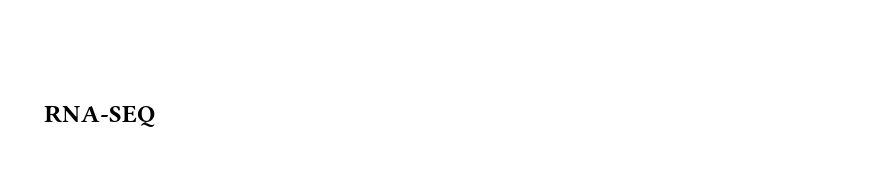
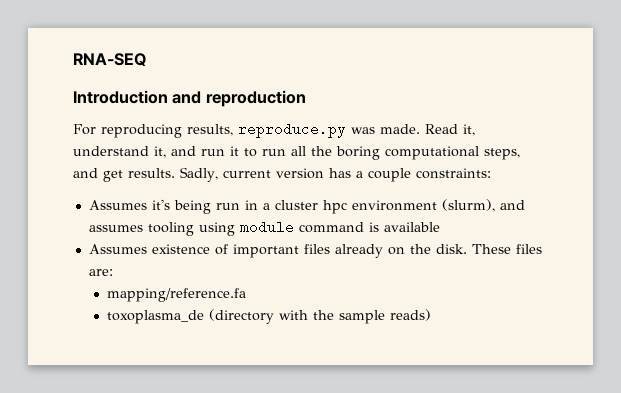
+ Introduction and reproduction
+ For reproducing results, reproduce.py was made. Read it, understand it, and run it to run all the boring computational steps, and get results. Sadly, current version has a couple constraints:
+ Assumes it's being run in a cluster hpc environment (slurm), and assumes tooling using module command is available
+ Assumes existence of important files already on the disk. These files are:
+ mapping/reference.fa
+ toxoplasma_de (directory with the sample reads)

